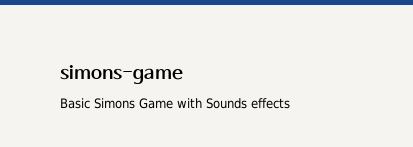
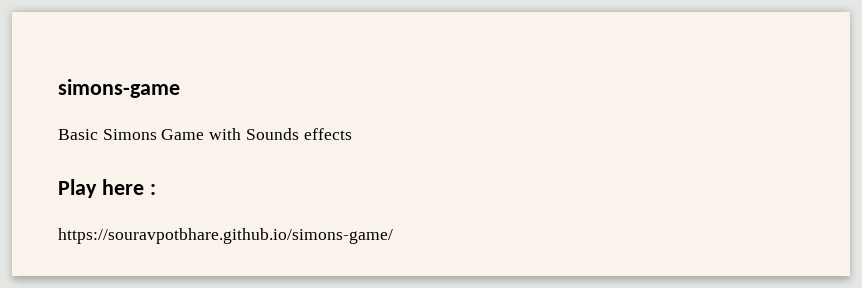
+ Play here :
+ https://souravpotbhare.github.io/simons-game/

